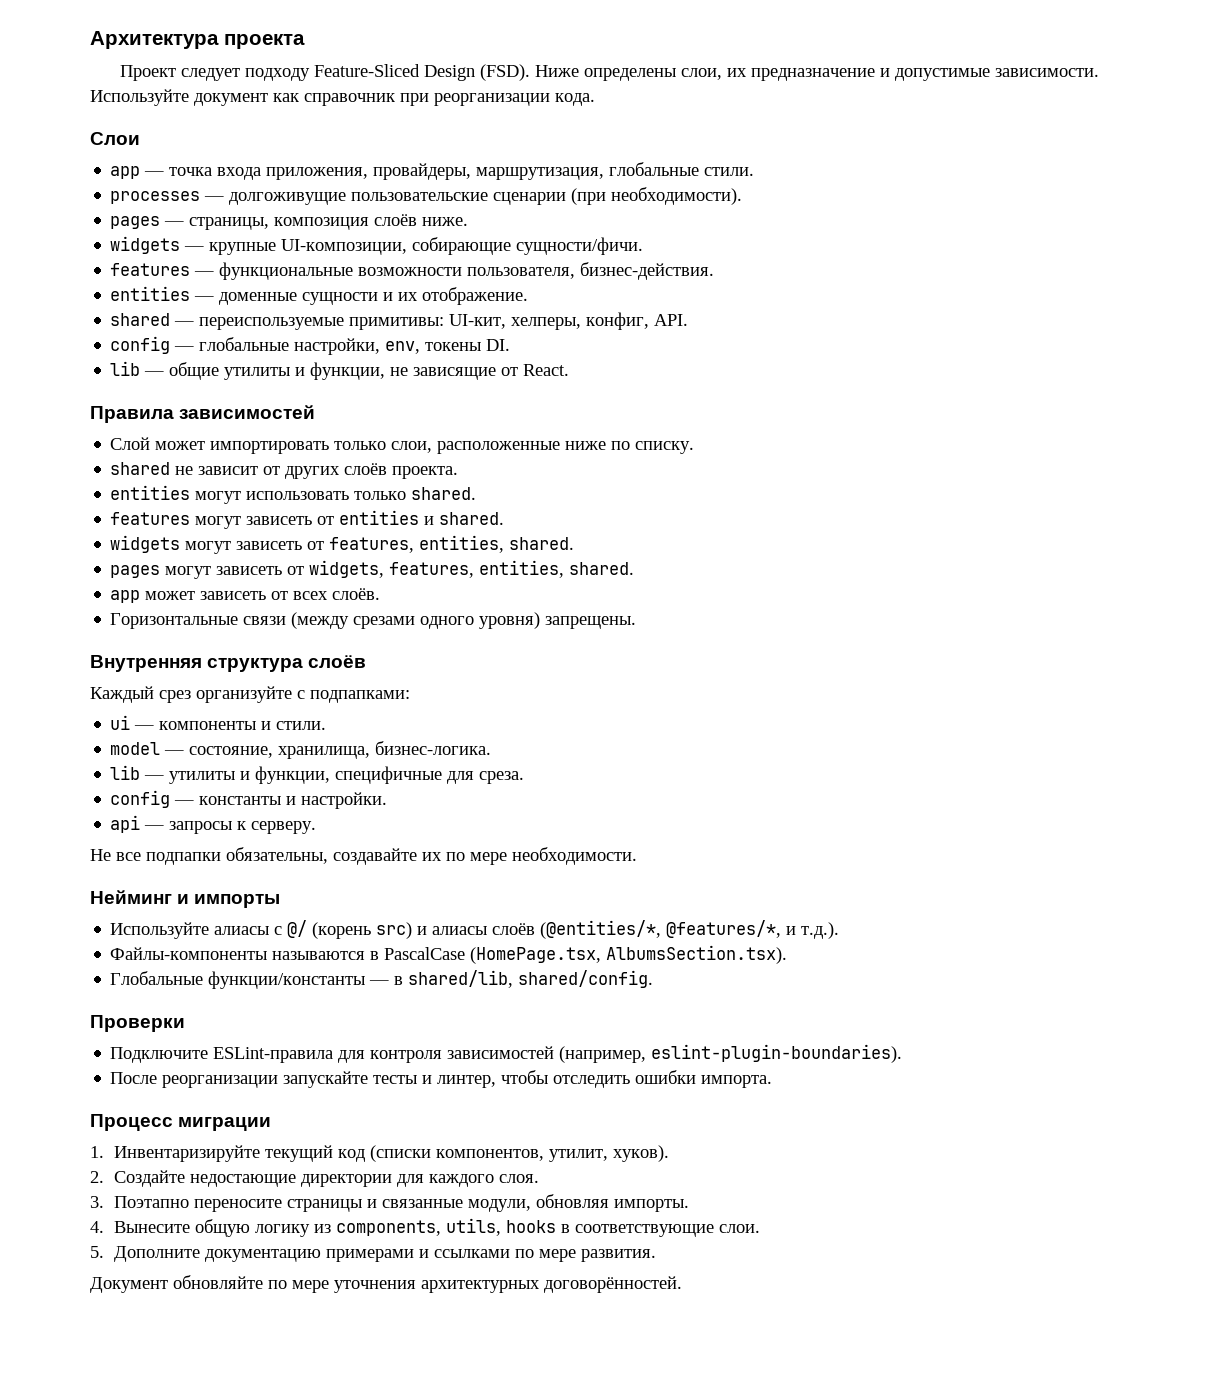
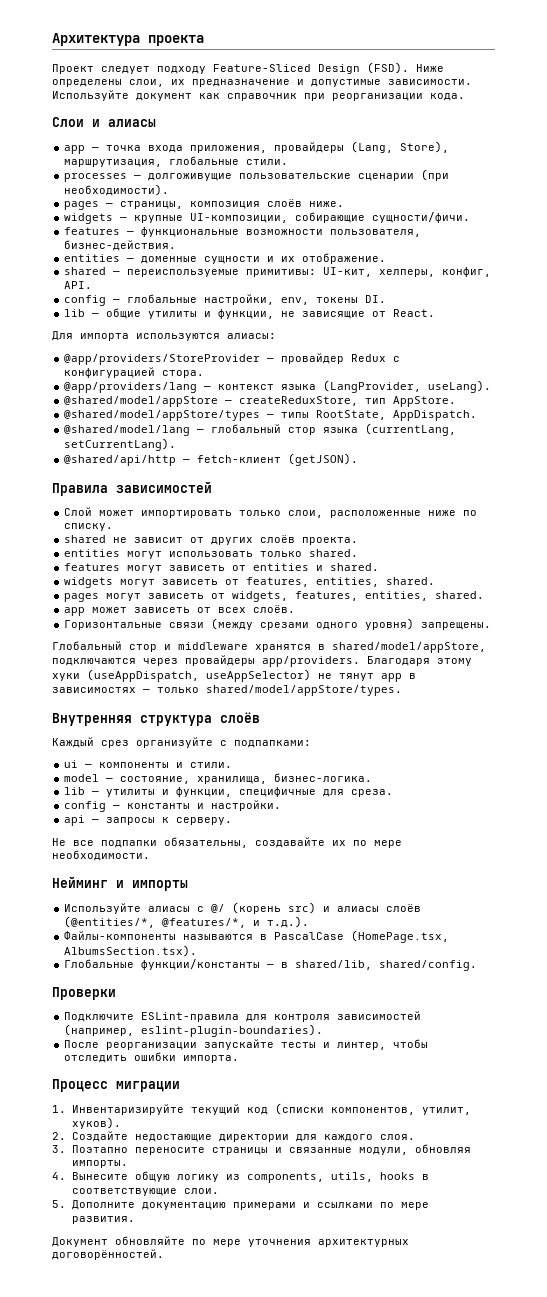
- Слои
+ Слои и алиасы
- app — точка входа приложения, провайдеры, маршрутизация, глобальные стили.
+ app — точка входа приложения, провайдеры (Lang, Store), маршрутизация, глобальные стили.
+ Для импорта используются алиасы:
+ @app/providers/StoreProvider — провайдер Redux с конфигурацией стора.
+ @app/providers/lang — контекст языка (LangProvider, useLang).
+ @shared/model/appStore — createReduxStore, тип AppStore.
+ @shared/model/appStore/types — типы RootState, AppDispatch.
+ @shared/model/lang — глобальный стор языка (currentLang, setCurrentLang).
+ @shared/api/http — fetch-клиент (getJSON).
+ Глобальный стор и middleware хранятся в shared/model/appStore, подключаются через провайдеры app/providers. Благодаря этому хуки (useAppDispatch, useAppSelector) не тянут app в зависимостях — только shared/model/appStore/types.

